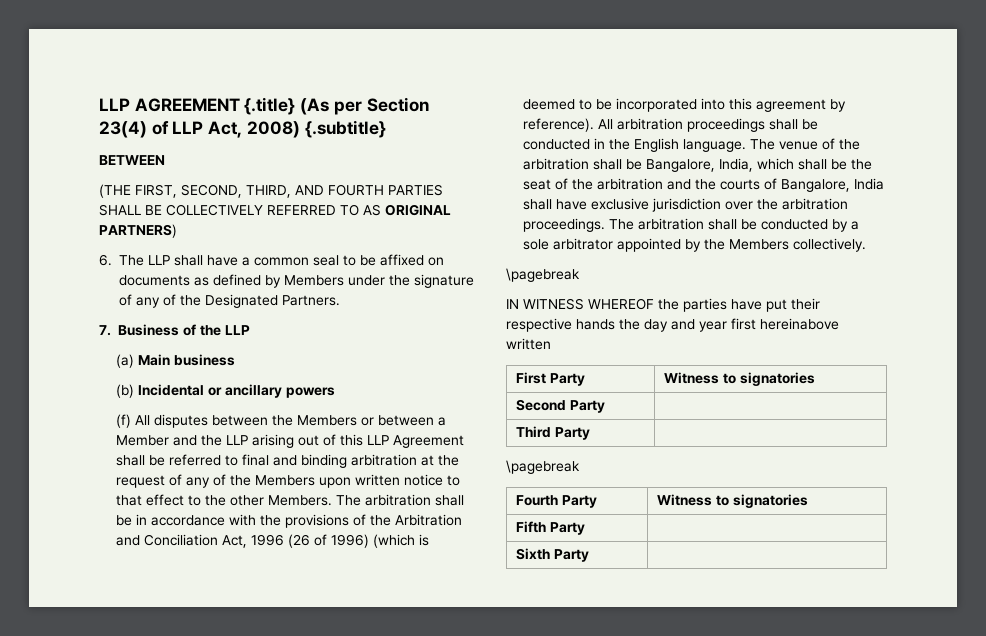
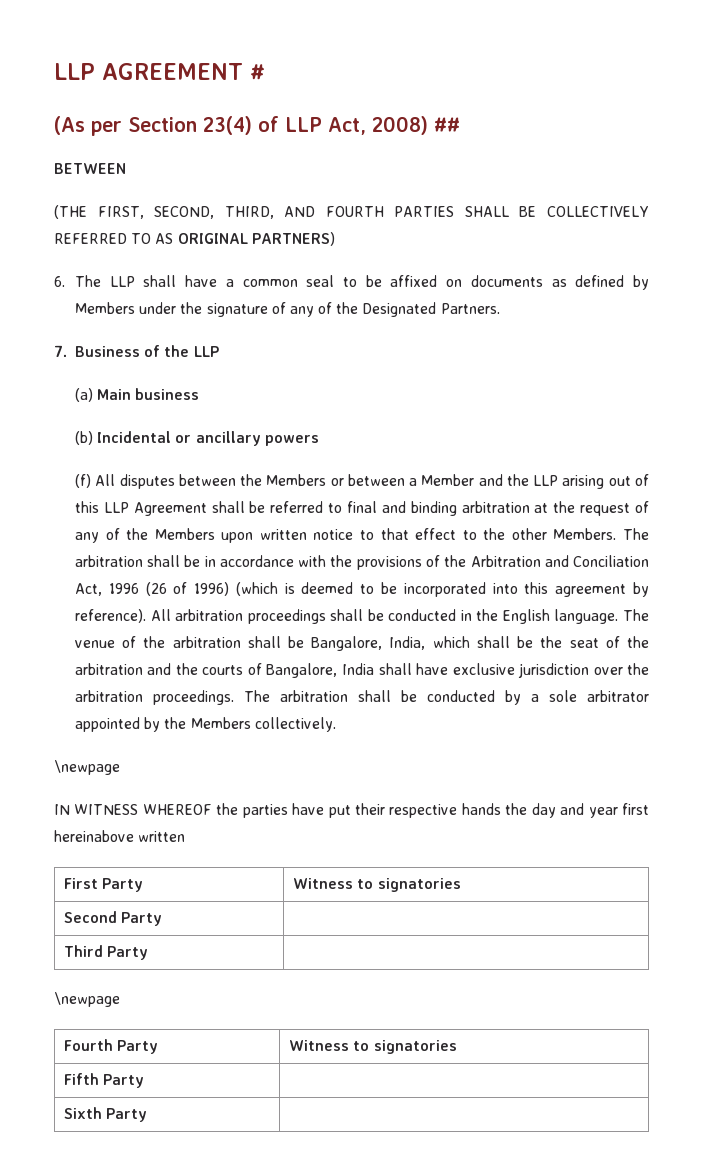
- LLP AGREEMENT {.title} (As per Section 23(4) of LLP Act, 2008) {.subtitle}
+ LLP AGREEMENT #
+ (As per Section 23(4) of LLP Act, 2008) ##
  The arbitration shall be conducted by a sole arbitrator appointed by the Members collectively.
- \pagebreak
+ \newpage
  Third Party |
- \pagebreak
+ \newpage

